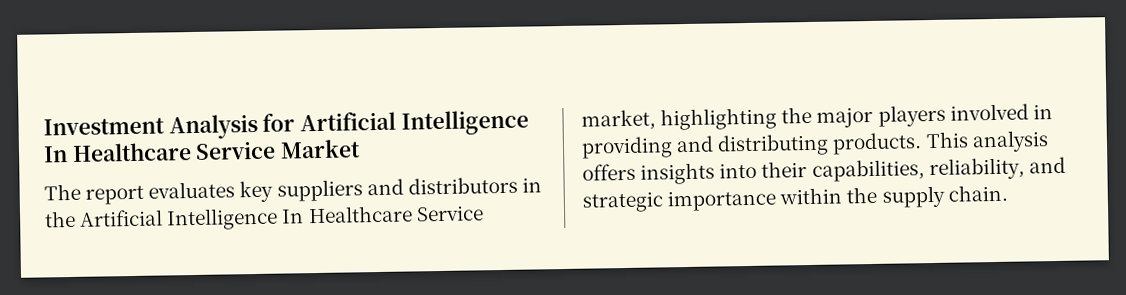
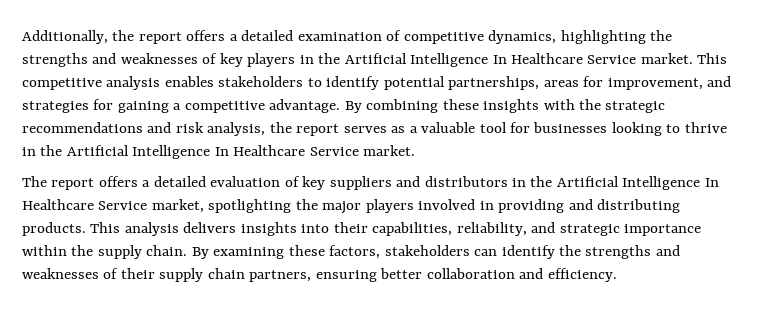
- Investment Analysis for Artificial Intelligence In Healthcare Service Market
- The report evaluates key suppliers and distributors in the Artificial Intelligence In Healthcare Service market, highlighting the major players involved in providing and distributing products.
+ Additionally, the report offers a detailed examination of competitive dynamics, highlighting the strengths and weaknesses of key players in the Artificial Intelligence In Healthcare Service market. This competitive analysis enables stakeholders to identify potential partnerships, areas for improvement, and strategies for gaining a competitive advantage. By combining these insights with the strategic recommendations and risk analysis, the report serves as a valuable tool for businesses looking to thrive in the Artificial Intelligence In Healthcare Service market.
+ The report offers a detailed evaluation of key suppliers and distributors in the Artificial Intelligence In Healthcare Service market, spotlighting the major players involved in providing and distributing products.
- This analysis offers insights into their capabilities, reliability, and strategic importance within the supply chain.
+ This analysis delivers insights into their capabilities, reliability, and strategic importance within the supply chain.
+ By examining these factors, stakeholders can identify the strengths and weaknesses of their supply chain partners, ensuring better collaboration and efficiency.

